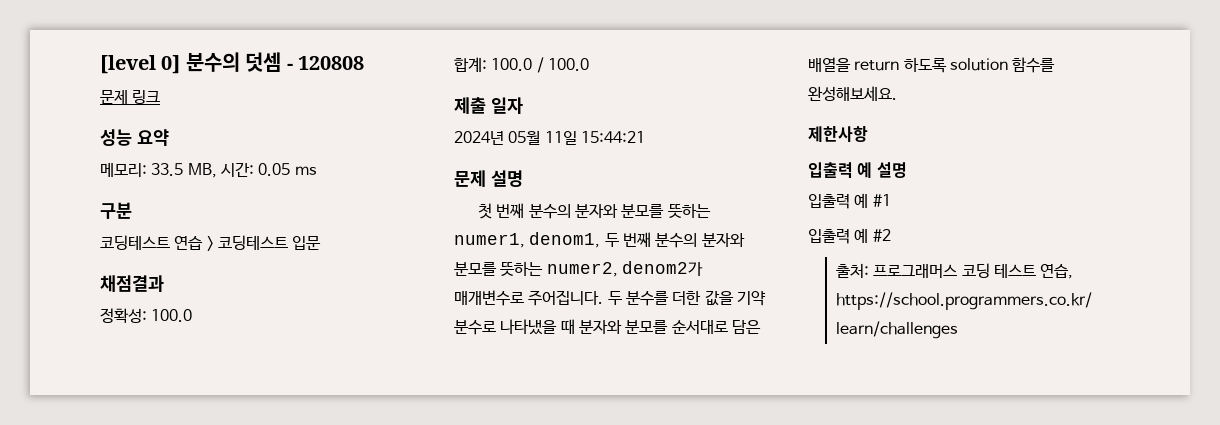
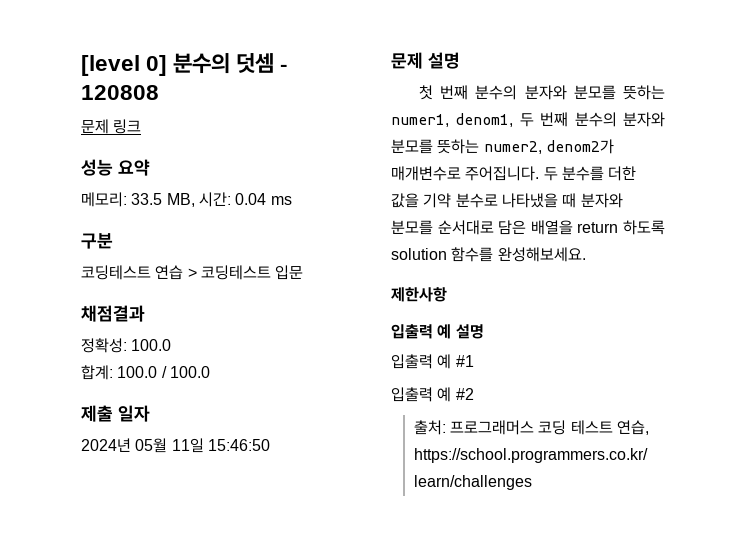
- 메모리: 33.5 MB, 시간: 0.05 ms
+ 메모리: 33.5 MB, 시간: 0.04 ms
- 2024년 05월 11일 15:44:21
+ 2024년 05월 11일 15:46:50

